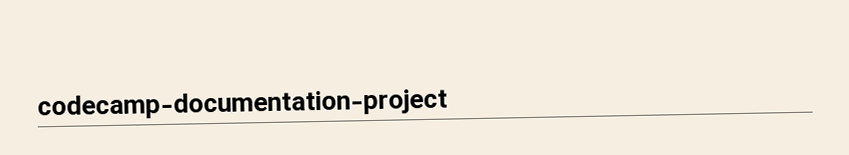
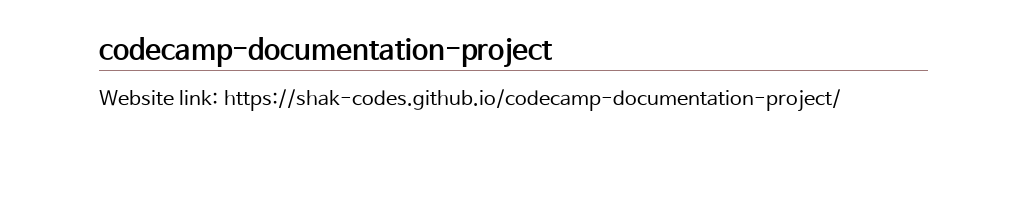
+ Website link: https://shak-codes.github.io/codecamp-documentation-project/

